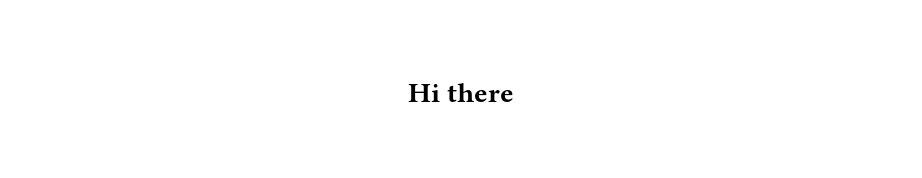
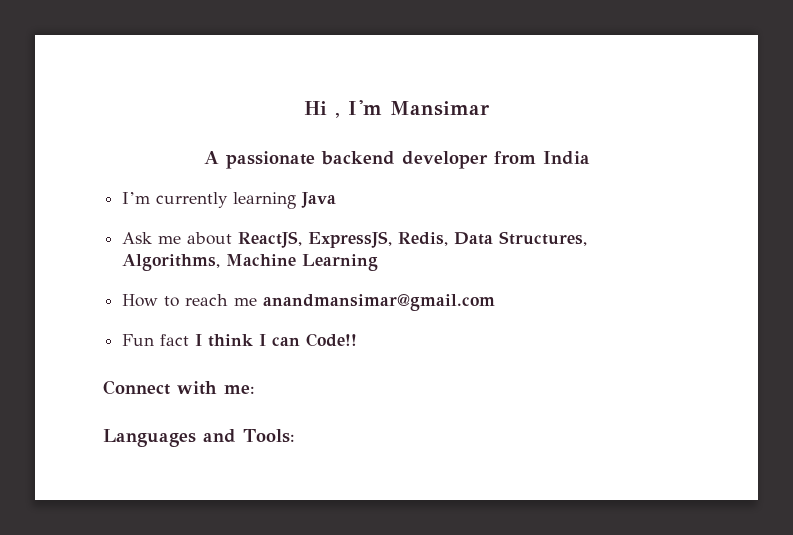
- Hi there
+ Hi , I'm Mansimar
+ A passionate backend developer from India
+ I’m currently learning Java
+ Ask me about ReactJS, ExpressJS, Redis, Data Structures, Algorithms, Machine Learning
+ How to reach me anandmansimar@gmail.com
+ Fun fact I think I can Code!!
+ Connect with me:
+ Languages and Tools:

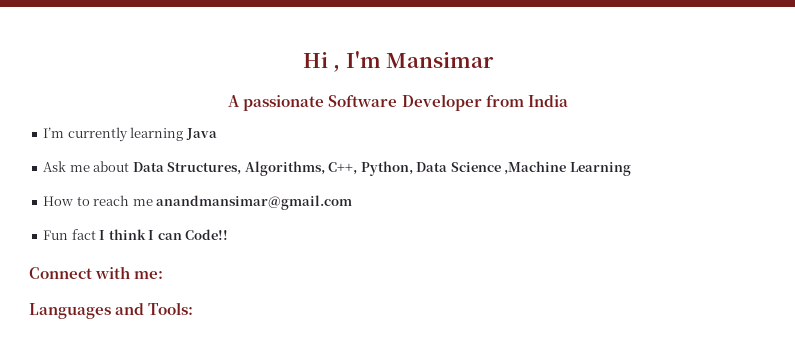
- A passionate backend developer from India
+ A passionate Software Developer from India
- Ask me about ReactJS, ExpressJS, Redis, Data Structures, Algorithms, Machine Learning
+ Ask me about Data Structures, Algorithms, C++, Python, Data Science ,Machine Learning

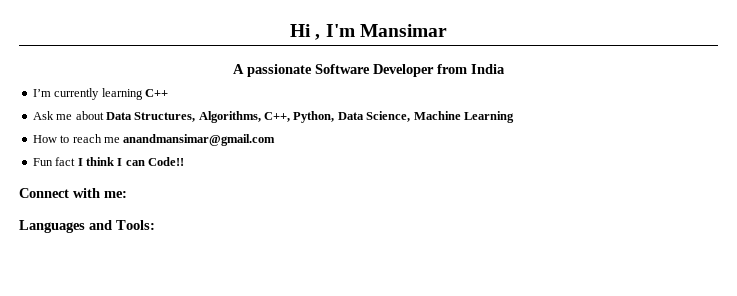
- I’m currently learning Java
+ I’m currently learning C++
- Ask me about Data Structures, Algorithms, C++, Python, Data Science ,Machine Learning
+ Ask me about Data Structures, Algorithms, C++, Python, Data Science, Machine Learning

